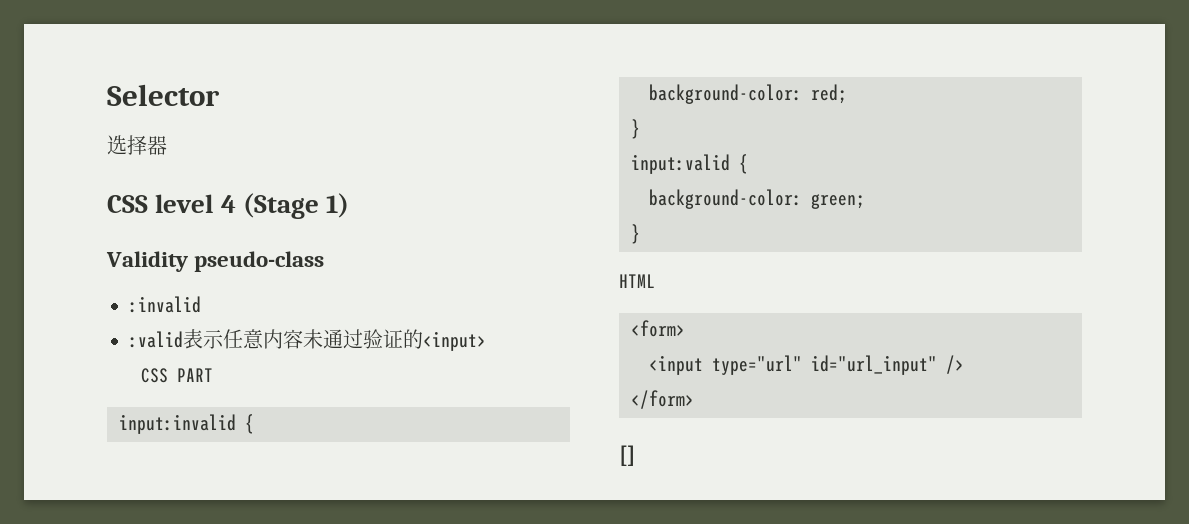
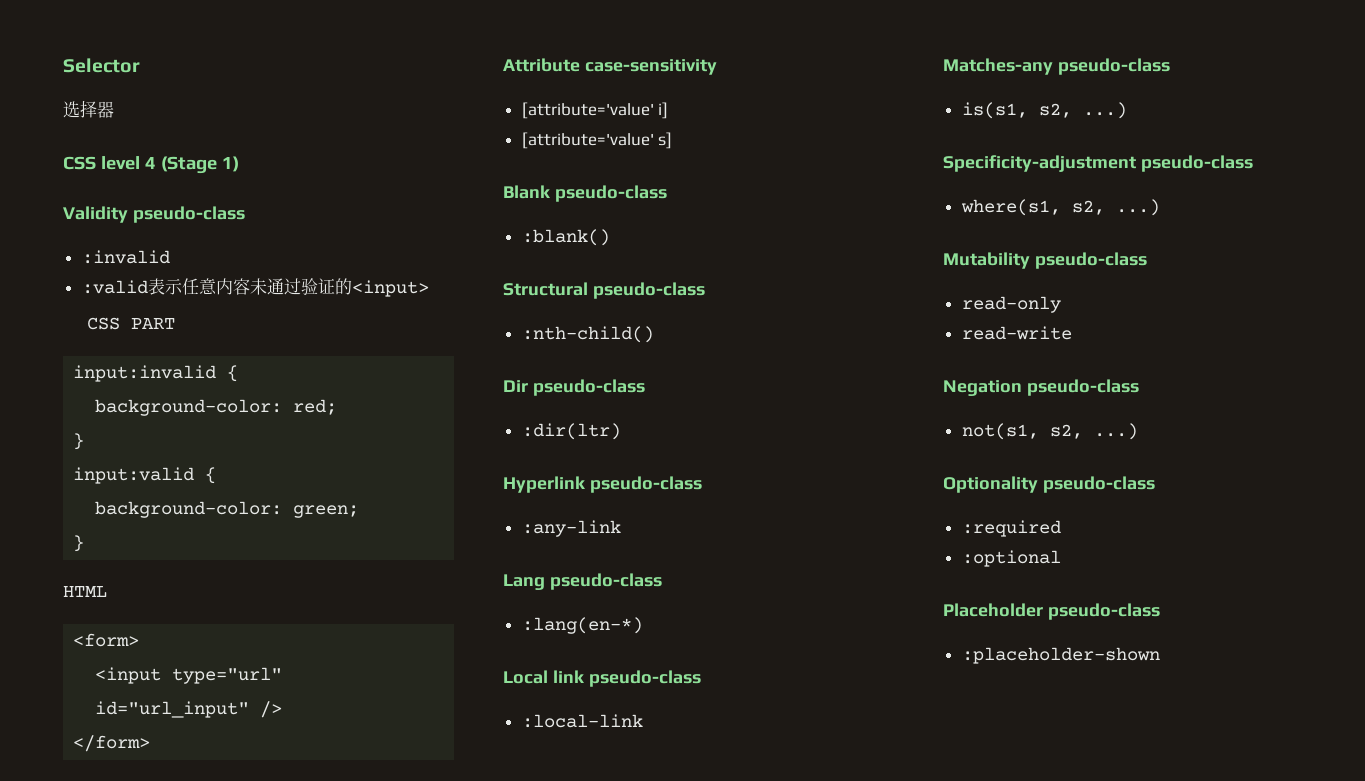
- []
+ Attribute case-sensitivity
+ [attribute='value' i]
+ [attribute='value' s]
+ Blank pseudo-class
+ :blank()
+ Structural pseudo-class
+ :nth-child()
+ Dir pseudo-class
+ :dir(ltr)
+ Hyperlink pseudo-class
+ :any-link
+ Lang pseudo-class
+ :lang(en-*)
+ Local link pseudo-class
+ :local-link
+ Matches-any pseudo-class
+ is(s1, s2, ...)
+ Specificity-adjustment pseudo-class
+ where(s1, s2, ...)
+ Mutability pseudo-class
+ read-only
+ read-write
+ Negation pseudo-class
+ not(s1, s2, ...)
+ Optionality pseudo-class
+ :required
+ :optional
+ Placeholder pseudo-class
+ :placeholder-shown

